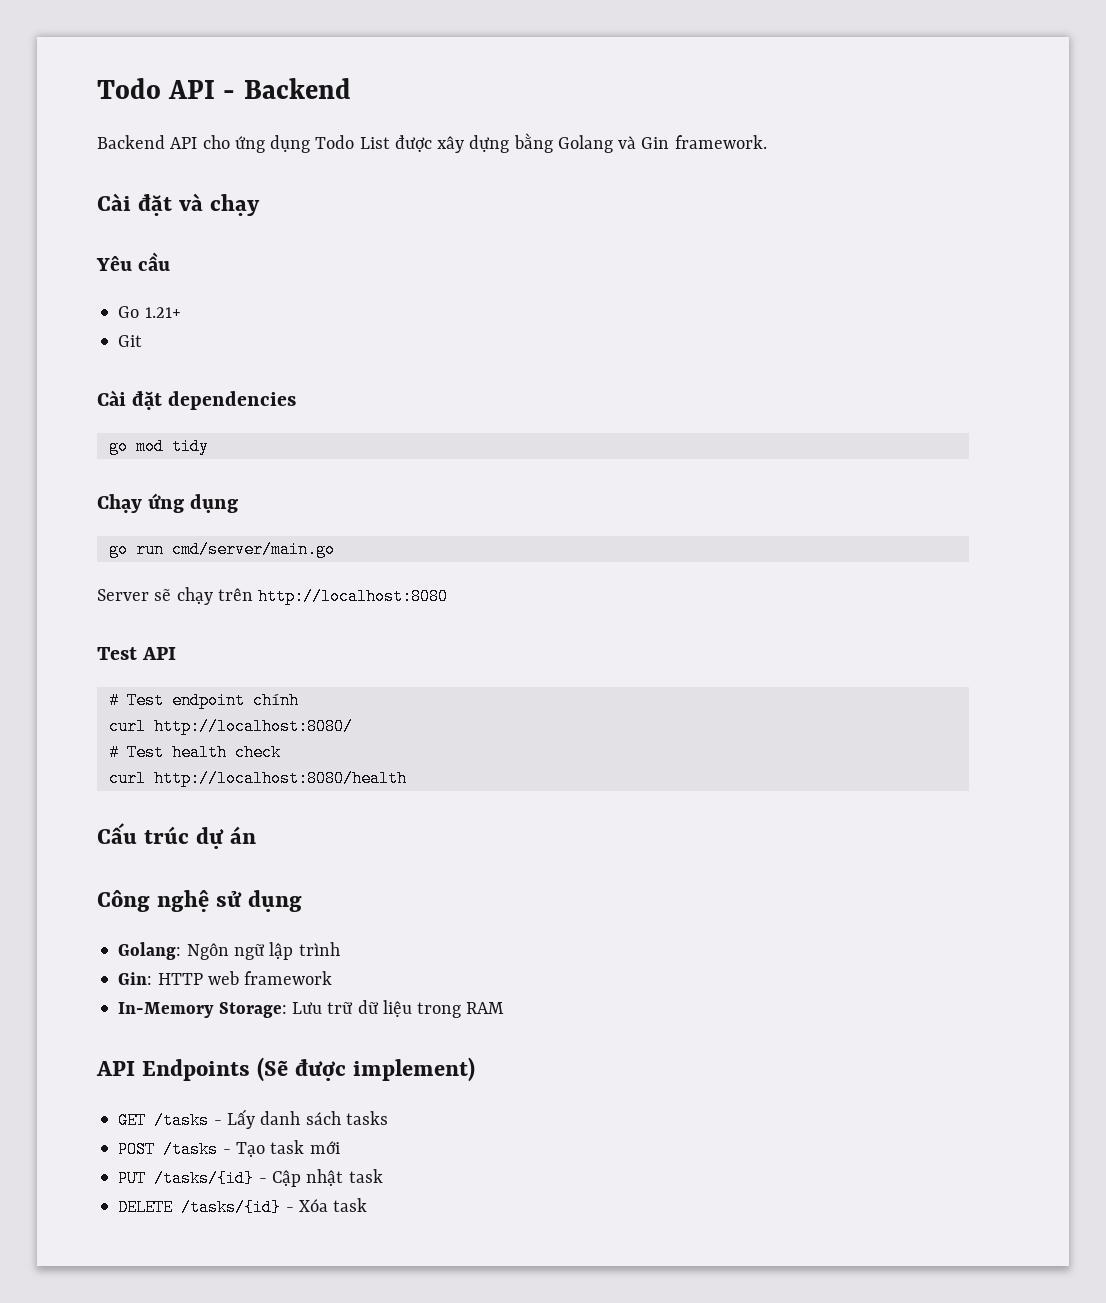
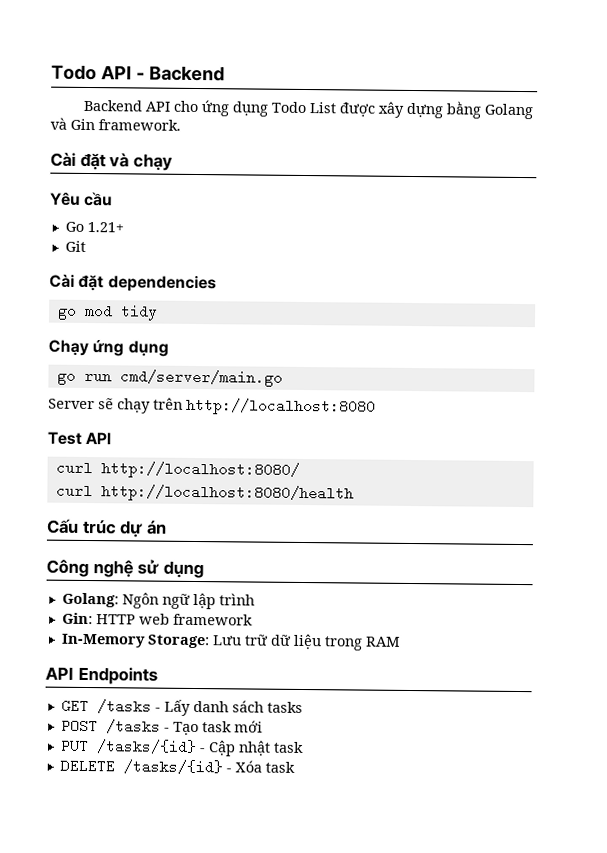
- # Test endpoint chính
  curl http://localhost:8080/
- # Test health check
- API Endpoints (Sẽ được implement)
+ API Endpoints

